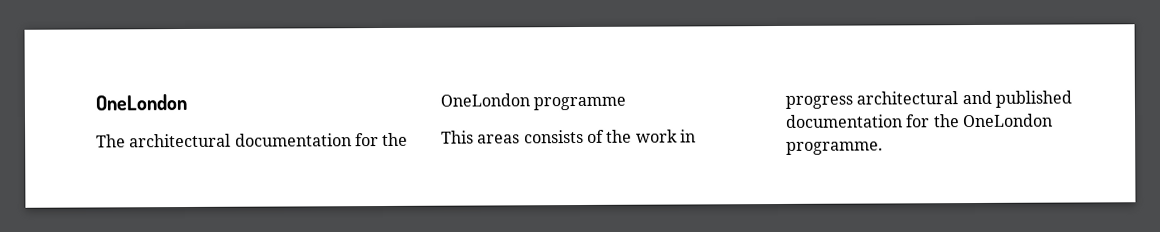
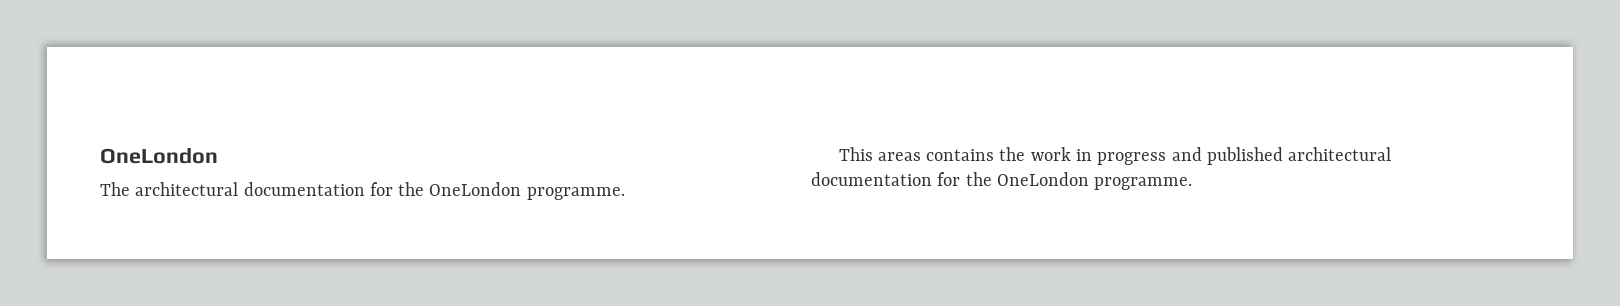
- The architectural documentation for the OneLondon programme
+ The architectural documentation for the OneLondon programme.
- This areas consists of the work in progress architectural and published documentation for the OneLondon programme.
+ This areas contains the work in progress and published architectural documentation for the OneLondon programme.

